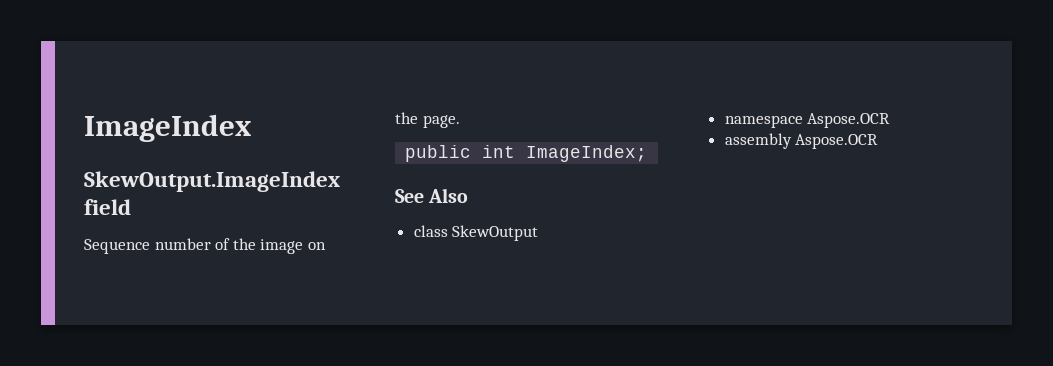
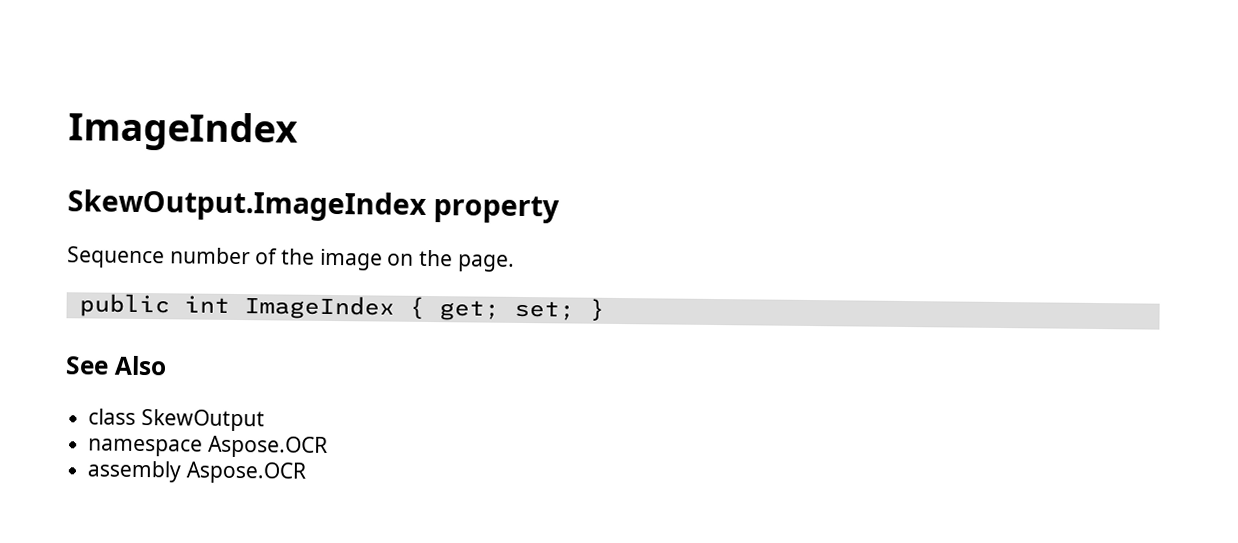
- SkewOutput.ImageIndex field
+ SkewOutput.ImageIndex property
- public int ImageIndex;
+ public int ImageIndex { get; set; }

